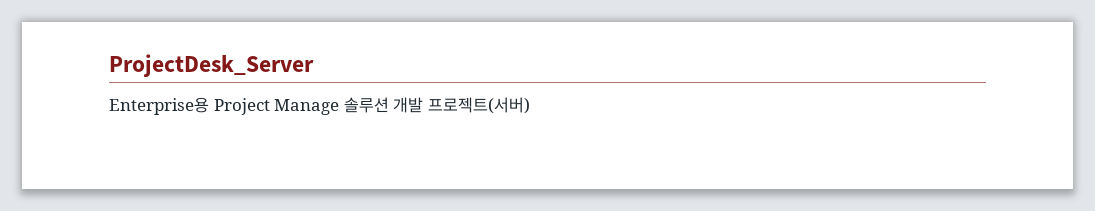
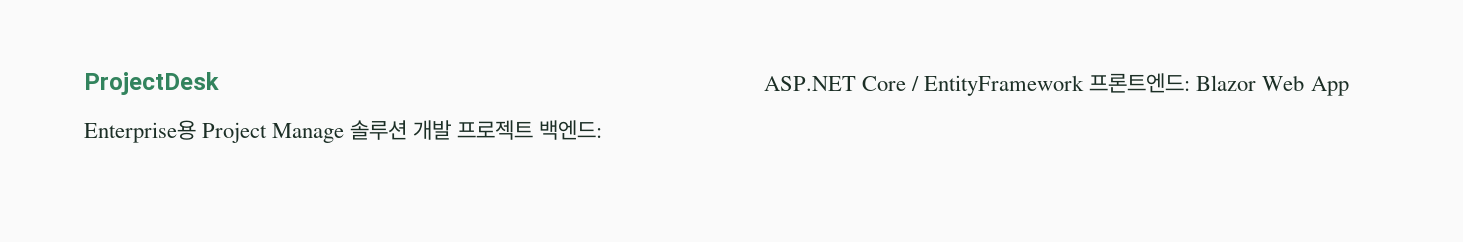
- ProjectDesk_Server
+ ProjectDesk
- Enterprise용 Project Manage 솔루션 개발 프로젝트(서버)
+ Enterprise용 Project Manage 솔루션 개발 프로젝트 백엔드: ASP.NET Core / EntityFramework 프론트엔드: Blazor Web App

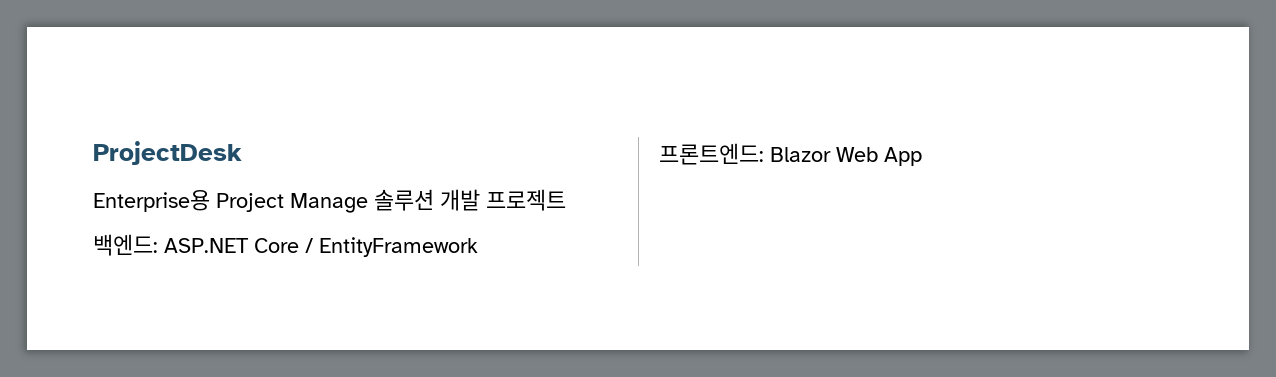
- Enterprise용 Project Manage 솔루션 개발 프로젝트 백엔드: ASP.NET Core / EntityFramework 프론트엔드: Blazor Web App
+ Enterprise용 Project Manage 솔루션 개발 프로젝트
+ 백엔드: ASP.NET Core / EntityFramework
+ 프론트엔드: Blazor Web App

